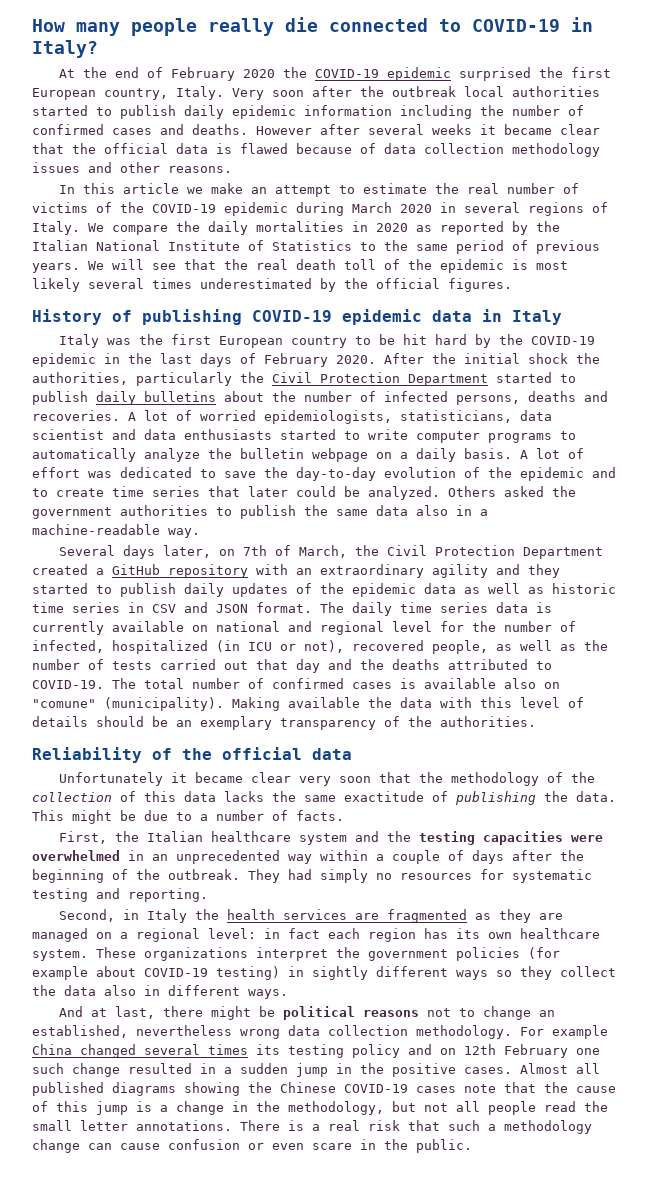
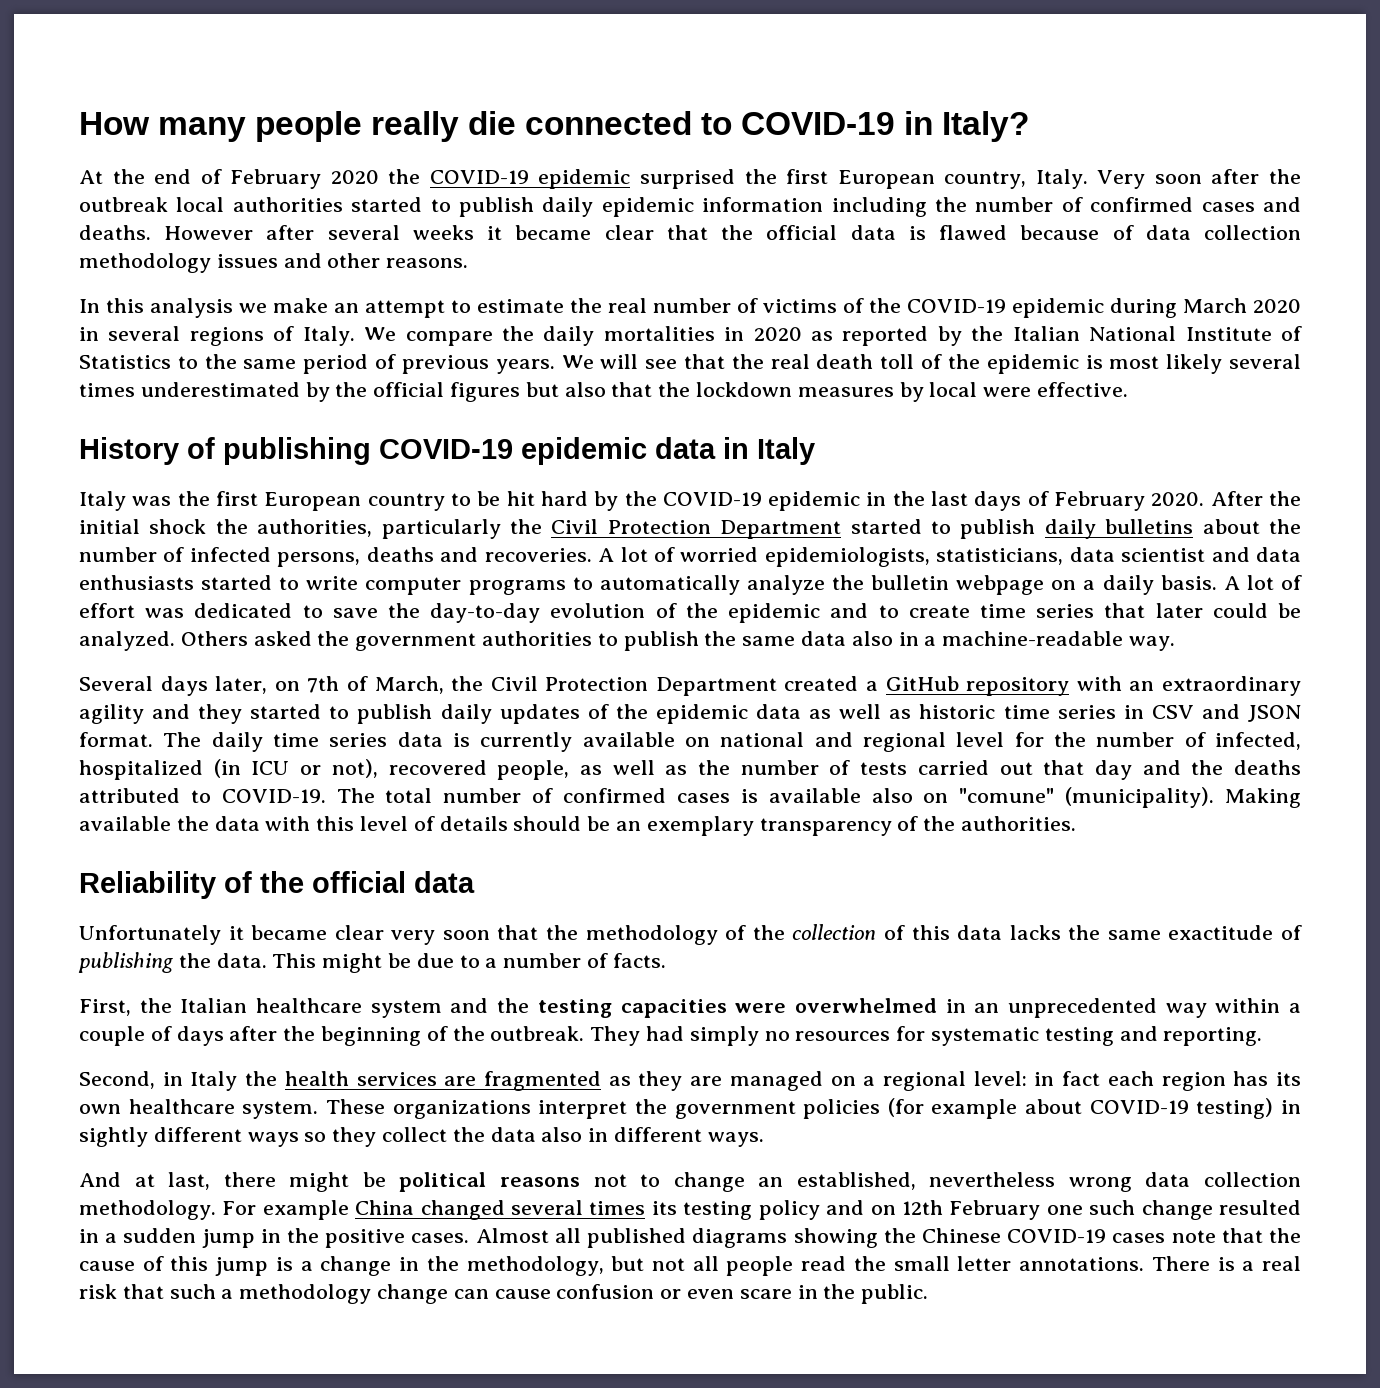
- In this article we make an attempt to estimate the real number of victims of the COVID-19 epidemic during March 2020 in several regions of Italy.
+ In this analysis we make an attempt to estimate the real number of victims of the COVID-19 epidemic during March 2020 in several regions of Italy.
- We will see that the real death toll of the epidemic is most likely several times underestimated by the official figures.
+ We will see that the real death toll of the epidemic is most likely several times underestimated by the official figures but also that the lockdown measures by local were effective.

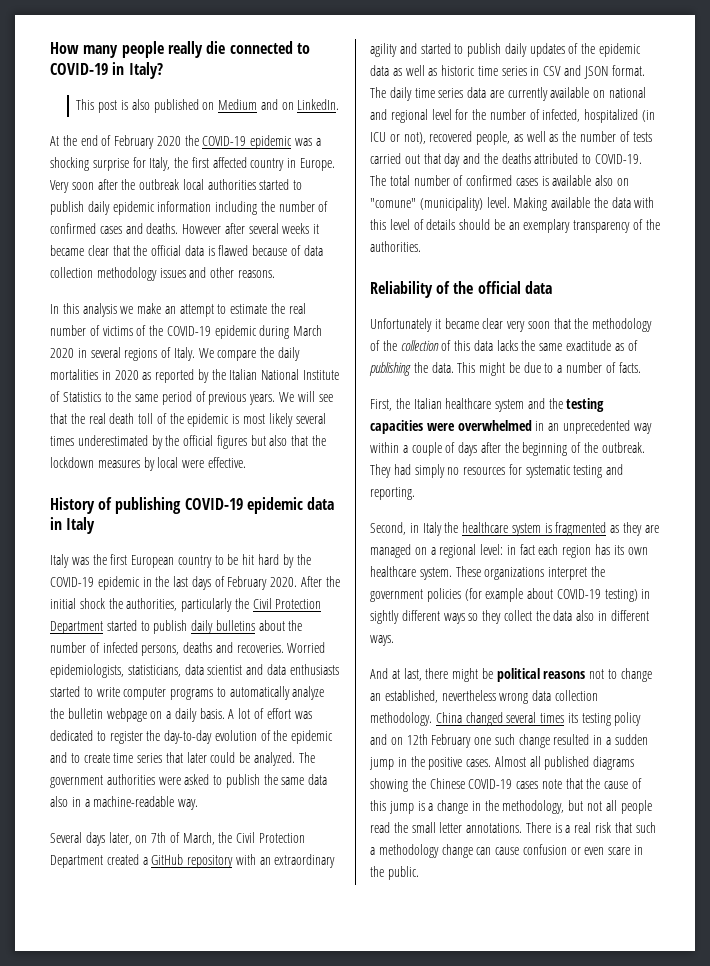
+ This post is also published on Medium and on LinkedIn.
- At the end of February 2020 the COVID-19 epidemic surprised the first European country, Italy.
+ At the end of February 2020 the COVID-19 epidemic was a shocking surprise for Italy, the first affected country in Europe.
- A lot of worried epidemiologists, statisticians, data scientist and data enthusiasts started to write computer programs to automatically analyze the bulletin webpage on a daily basis.
+ Worried epidemiologists, statisticians, data scientist and data enthusiasts started to write computer programs to automatically analyze the bulletin webpage on a daily basis.
- A lot of effort was dedicated to save the day-to-day evolution of the epidemic and to create time series that later could be analyzed.
+ A lot of effort was dedicated to register the day-to-day evolution of the epidemic and to create time series that later could be analyzed.
- Others asked the government authorities to publish the same data also in a machine-readable way.
+ The government authorities were asked to publish the same data also in a machine-readable way.
- Several days later, on 7th of March, the Civil Protection Department created a GitHub repository with an extraordinary agility and they started to publish daily updates of the epidemic data as well as historic time series in CSV and JSON format.
+ Several days later, on 7th of March, the Civil Protection Department created a GitHub repository with an extraordinary agility and started to publish daily updates of the epidemic data as well as historic time series in CSV and JSON format.
- The daily time series data is currently available on national and regional level for the number of infected, hospitalized (in ICU or not), recovered people, as well as the number of tests carried out that day and the deaths attributed to COVID-19.
+ The daily time series data are currently available on national and regional level for the number of infected, hospitalized (in ICU or not), recovered people, as well as the number of tests carried out that day and the deaths attributed to COVID-19.
- The total number of confirmed cases is available also on "comune" (municipality).
+ The total number of confirmed cases is available also on "comune" (municipality) level.
- Unfortunately it became clear very soon that the methodology of the collection of this data lacks the same exactitude of publishing the data.
+ Unfortunately it became clear very soon that the methodology of the collection of this data lacks the same exactitude as of publishing the data.
- Second, in Italy the health services are fragmented as they are managed on a regional level: in fact each region has its own healthcare system.
+ Second, in Italy the healthcare system is fragmented as they are managed on a regional level: in fact each region has its own healthcare system.
- For example China changed several times its testing policy and on 12th February one such change resulted in a sudden jump in the positive cases.
+ China changed several times its testing policy and on 12th February one such change resulted in a sudden jump in the positive cases.

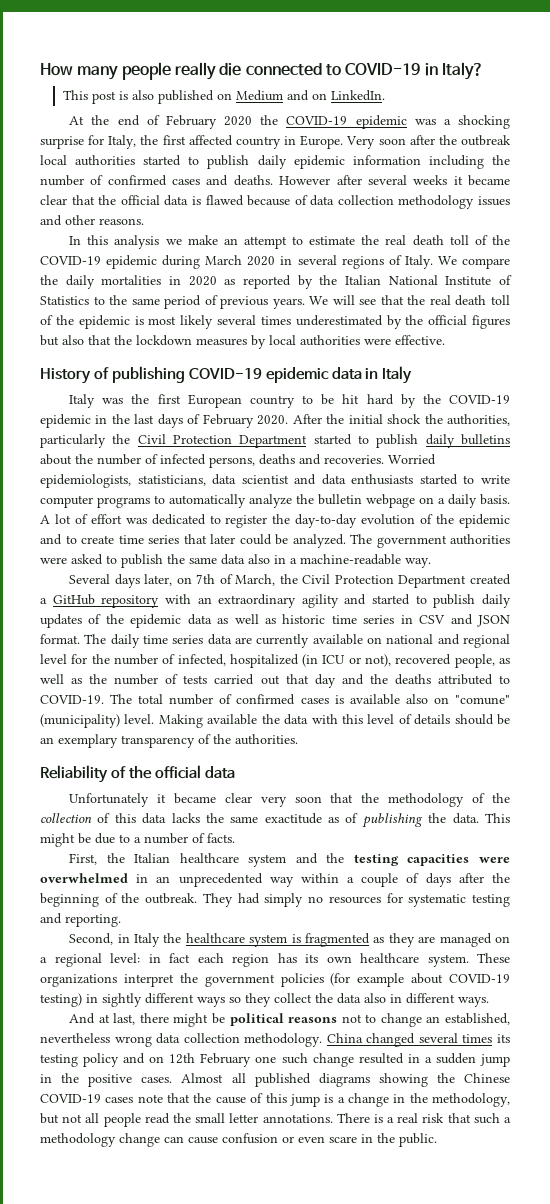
- In this analysis we make an attempt to estimate the real number of victims of the COVID-19 epidemic during March 2020 in several regions of Italy.
+ In this analysis we make an attempt to estimate the real death toll of the COVID-19 epidemic during March 2020 in several regions of Italy.
- We will see that the real death toll of the epidemic is most likely several times underestimated by the official figures but also that the lockdown measures by local were effective.
+ We will see that the real death toll of the epidemic is most likely several times underestimated by the official figures but also that the lockdown measures by local authorities were effective.

